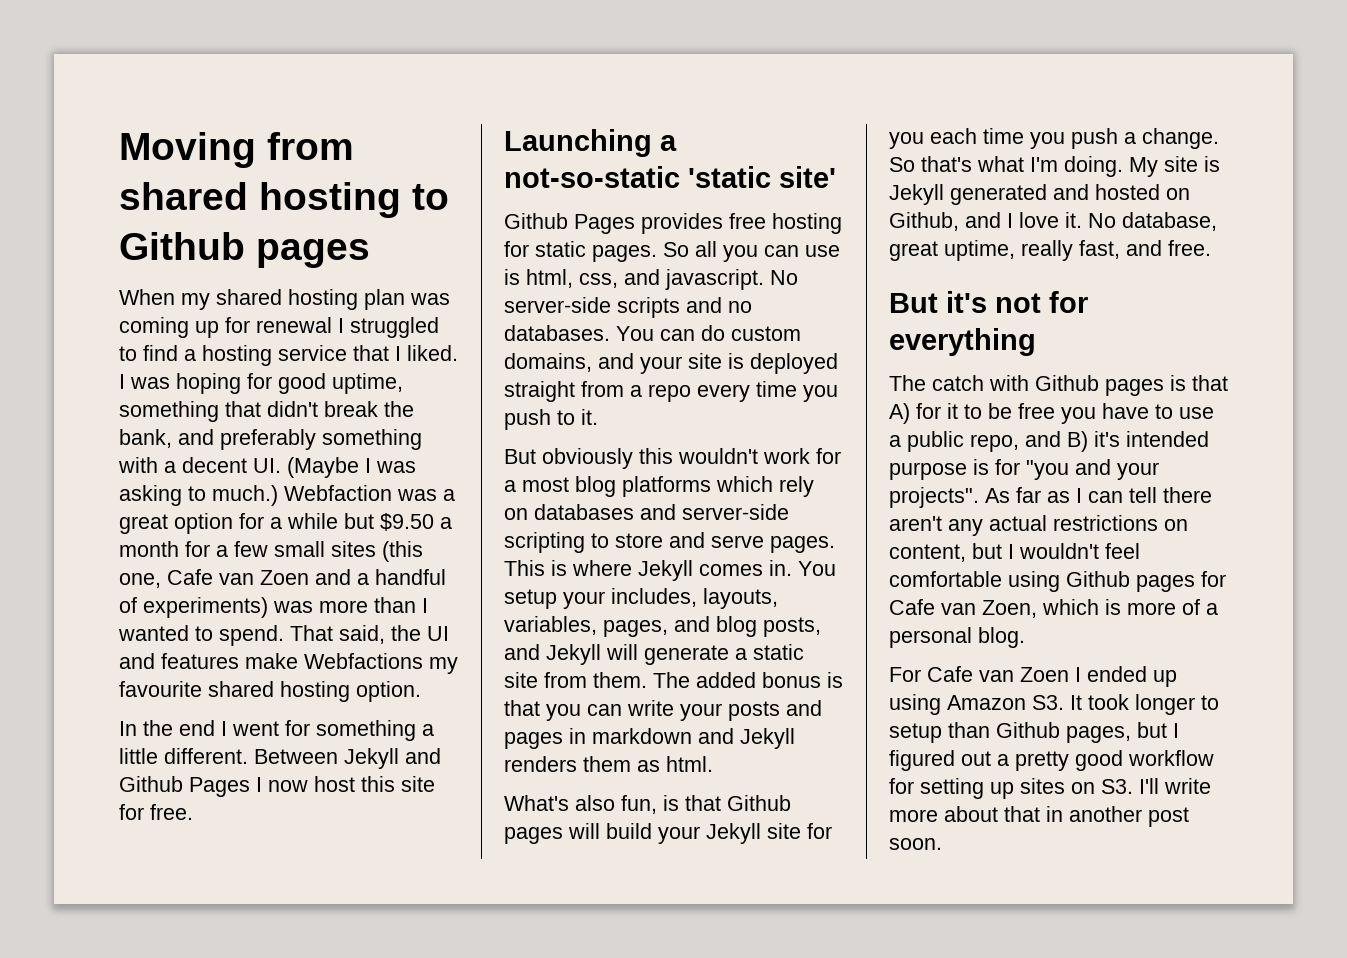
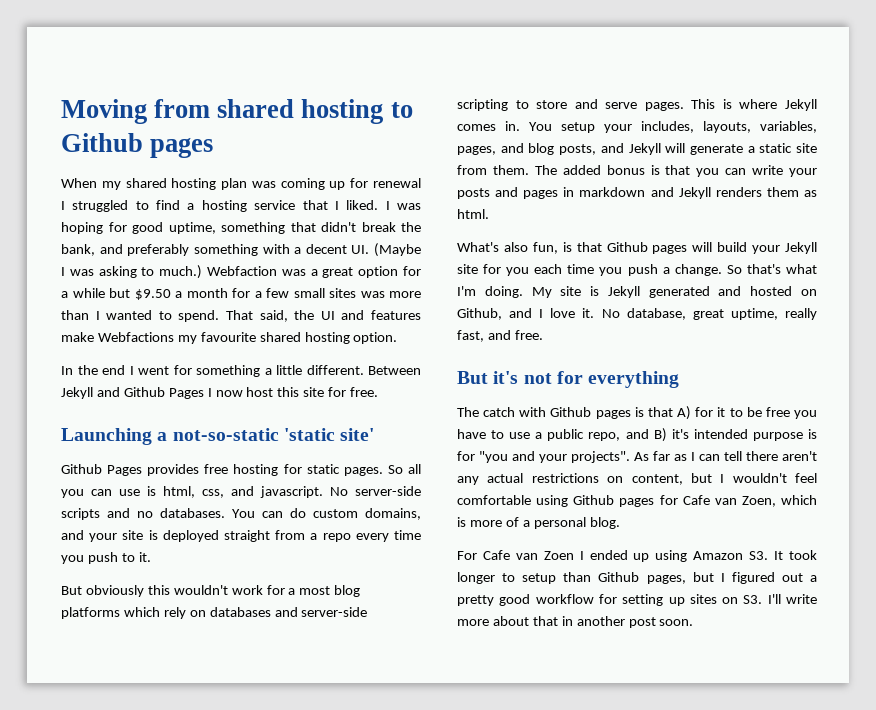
- Webfaction was a great option for a while but $9.50 a month for a few small sites (this one, Cafe van Zoen and a handful of experiments) was more than I wanted to spend.
+ Webfaction was a great option for a while but $9.50 a month for a few small sites was more than I wanted to spend.

